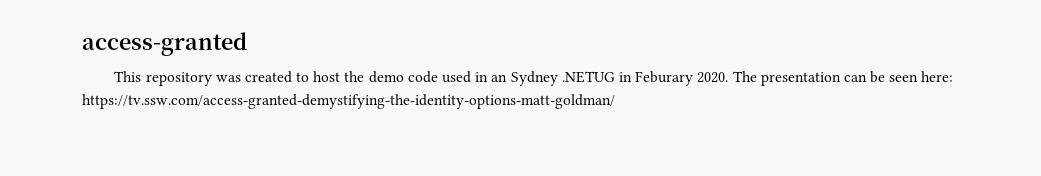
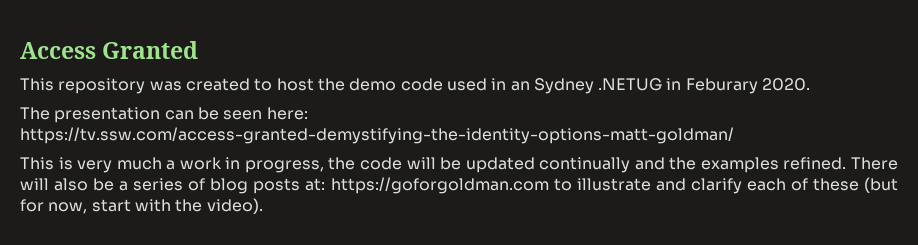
- access-granted
+ Access Granted
- This repository was created to host the demo code used in an Sydney .NETUG in Feburary 2020. The presentation can be seen here: https://tv.ssw.com/access-granted-demystifying-the-identity-options-matt-goldman/
+ This repository was created to host the demo code used in an Sydney .NETUG in Feburary 2020.
+ The presentation can be seen here: https://tv.ssw.com/access-granted-demystifying-the-identity-options-matt-goldman/
+ This is very much a work in progress, the code will be updated continually and the examples refined. There will also be a series of blog posts at: https://goforgoldman.com to illustrate and clarify each of these (but for now, start with the video).

